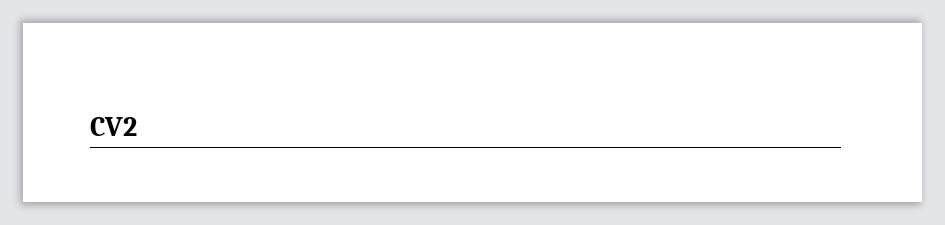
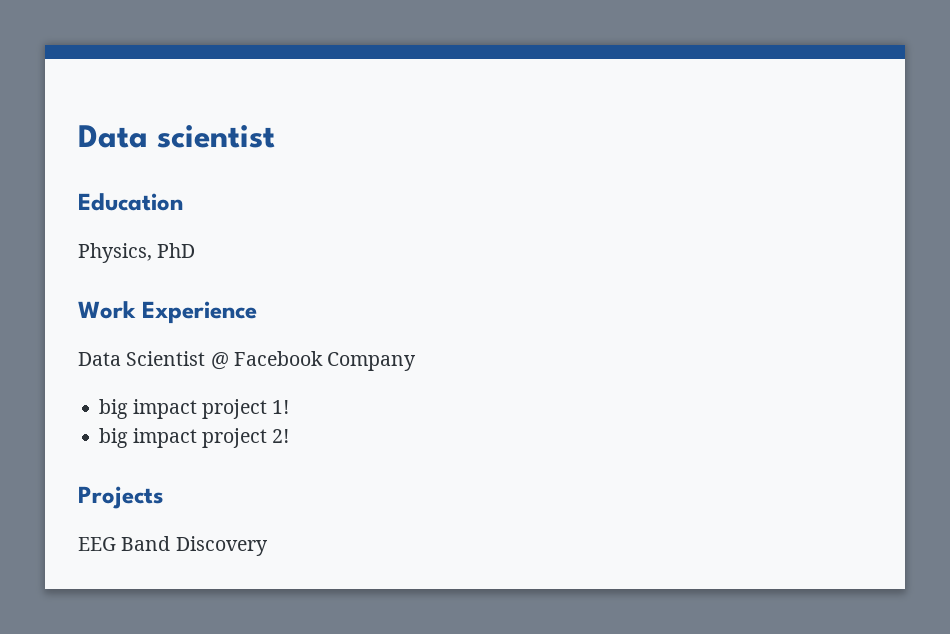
- CV2
+ Data scientist
+ Education
+ Physics, PhD
+ Work Experience
+ Data Scientist @ Facebook Company
+ big impact project 1!
+ big impact project 2!
+ Projects
+ EEG Band Discovery

